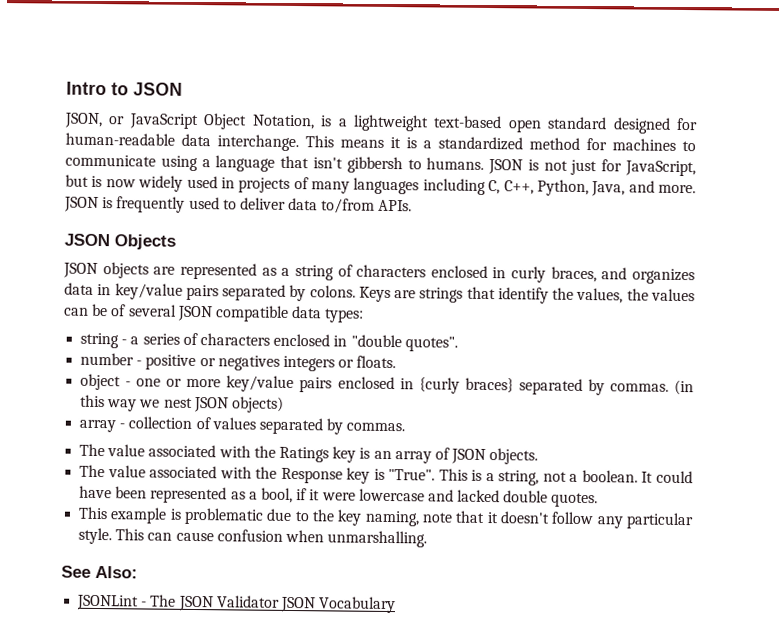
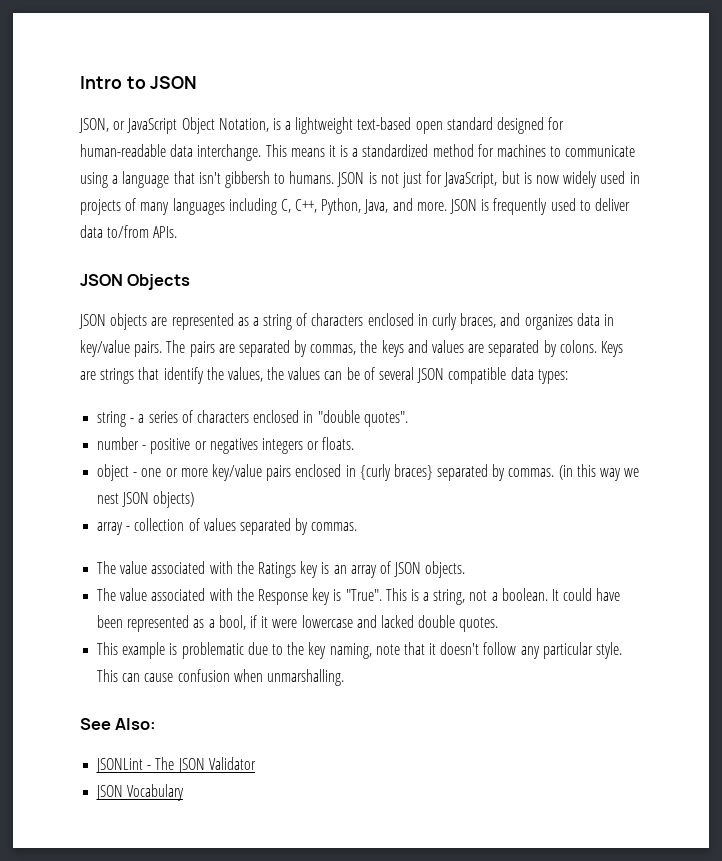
- JSON objects are represented as a string of characters enclosed in curly braces, and organizes data in key/value pairs separated by colons.
+ JSON objects are represented as a string of characters enclosed in curly braces, and organizes data in key/value pairs. The pairs are separated by commas, the keys and values are separated by colons.
- JSONLint - The JSON Validator JSON Vocabulary
+ JSONLint - The JSON Validator
+ JSON Vocabulary

